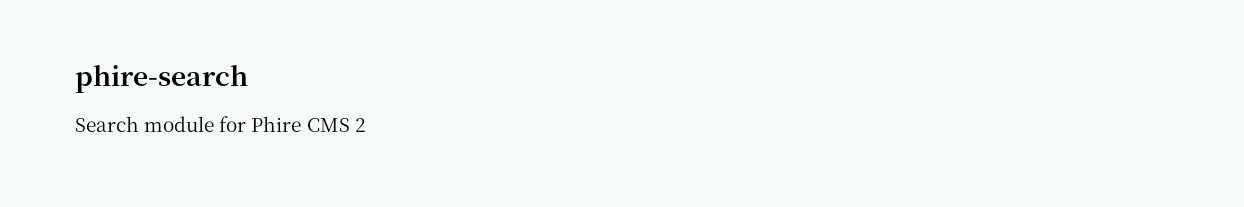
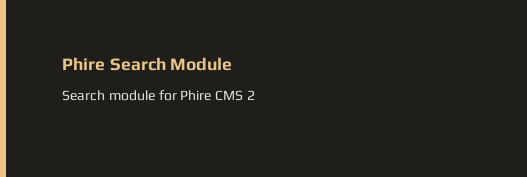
- phire-search
+ Phire Search Module

